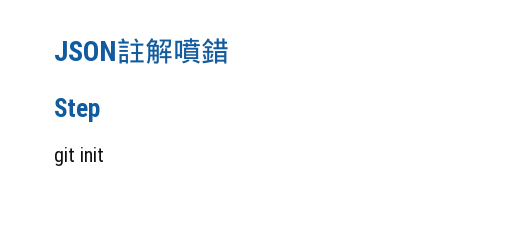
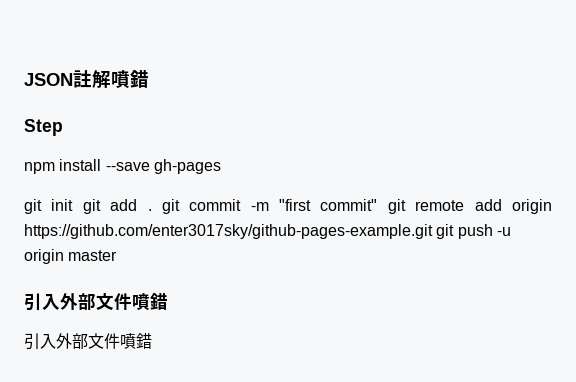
- git init
+ npm install --save gh-pages
+ git init git add . git commit -m "first commit" git remote add origin https://github.com/enter3017sky/github-pages-example.git git push -u origin master
+ 引入外部文件噴錯
+ 引入外部文件噴錯

